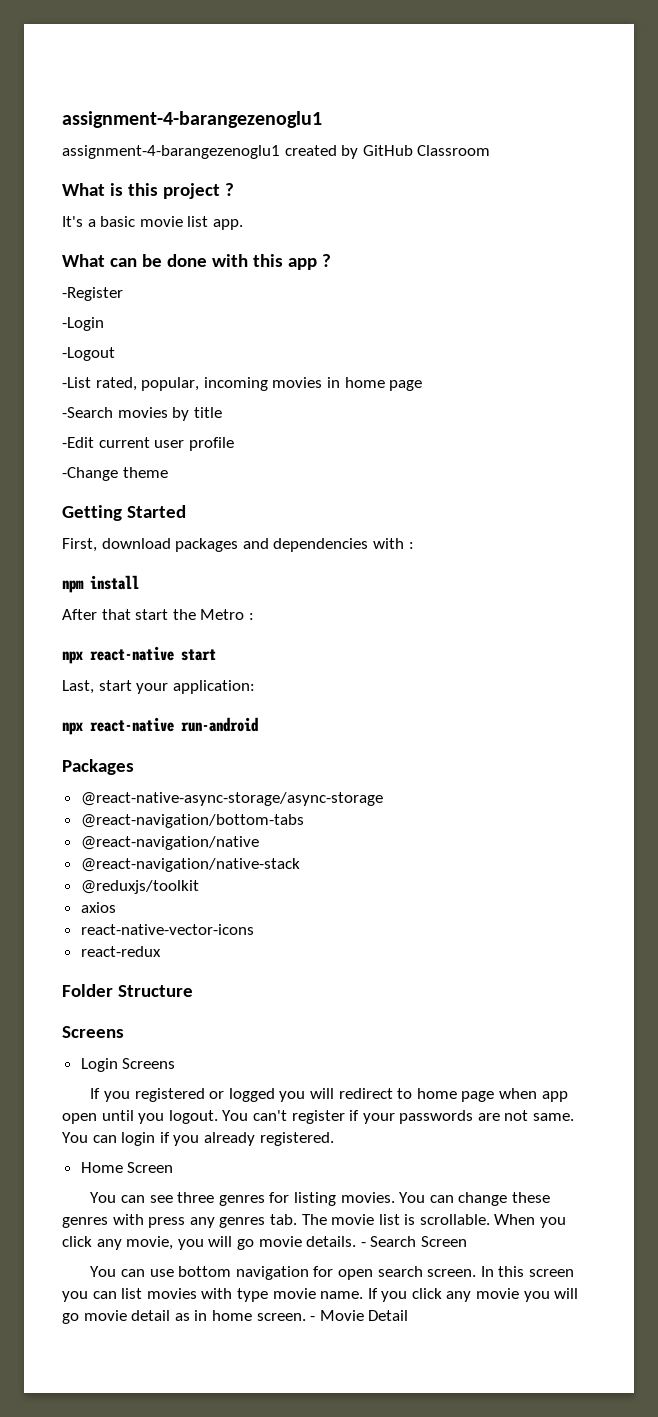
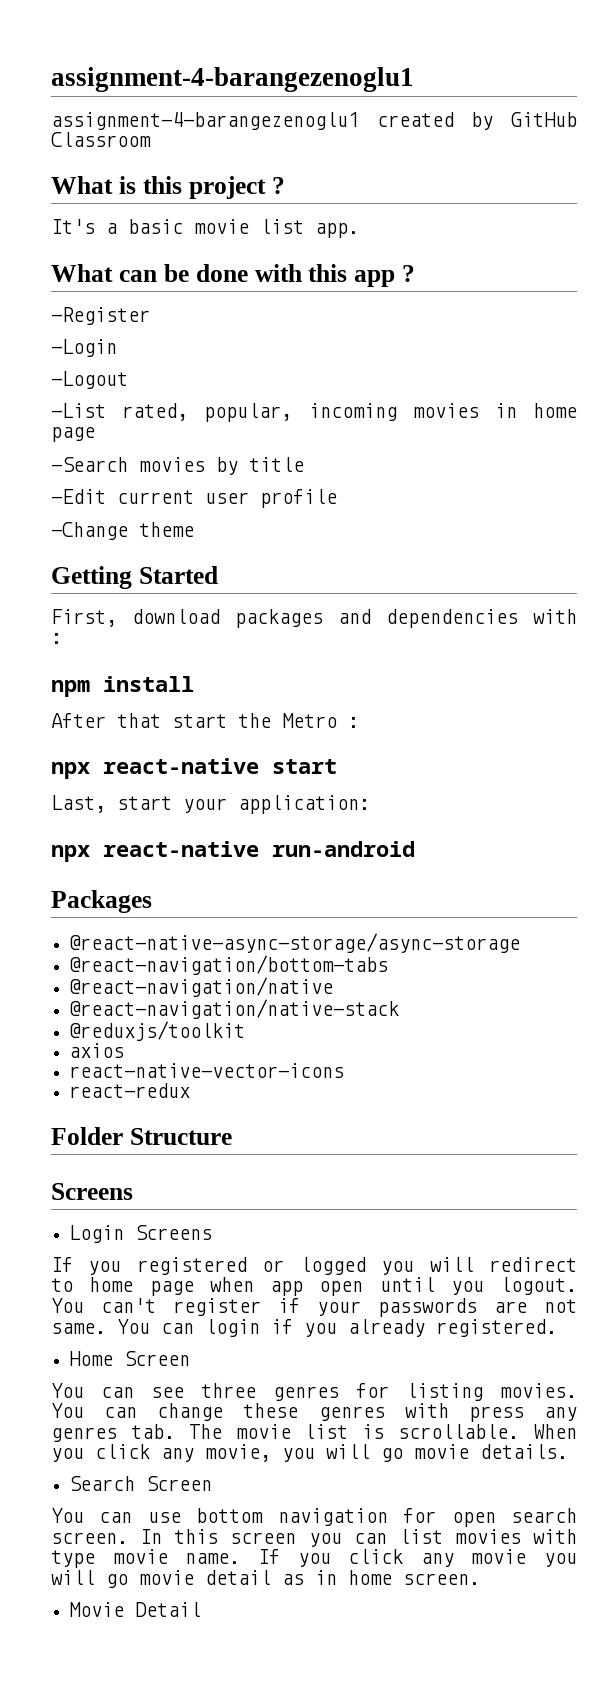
- When you click any movie, you will go movie details. - Search Screen
+ When you click any movie, you will go movie details.
+ Search Screen
- If you click any movie you will go movie detail as in home screen. - Movie Detail
+ If you click any movie you will go movie detail as in home screen.
+ Movie Detail

